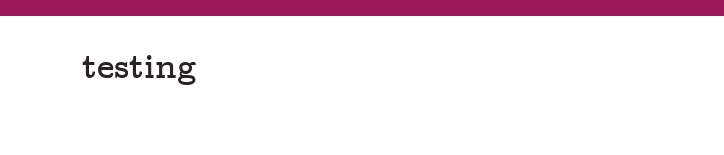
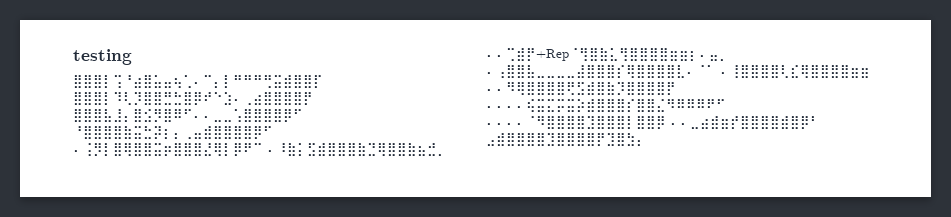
+ ⣿⣿⣿⡇⢩⠘⣴⣿⣥⣤⢦⢁⠄⠉⡄⡇⠛⠛⠛⢛⣭⣾⣿⣿⡏ ⣿⣿⣿⡇⠹⢇⡹⣿⣿⣛⣓⣿⡿⠞⠑⣱⠄⢀⣴⣿⣿⣿⣿⡟ ⣿⣿⣿⣧⣸⡄⣿⣪⡻⣿⠿⠋⠄⠄⣀⣀⢡⣿⣿⣿⣿⡿⠋ ⠘⣿⣿⣿⣿⣷⣭⣓⡽⡆⡄⢀⣤⣾⣿⣿⣿⣿⡿⠋ ⠄⢨⡻⡇⣿⢿⣿⣿⣭⡶⣿⣿⣿⣜⢿⡇⡿⠟⠉ ⠄⠸⣷⡅⣫⣾⣿⣿⣿⣷⣙⢿⣿⣿⣷⣦⣚⡀ ⠄⠄⢉⣾⡟+Rep⠈⢻⣿⣷⣅⢻⣿⣿⣿⣿⣶⣶⡆⠄⣤⡀ ⠄⢠⣿⣿⣧⣀⣀⣀⣀⣼⣿⣿⣿⡎⢿⣿⣿⣿⣿⣇⠄⠈⠁ ⠄⢸⣿⣿⣿⣿⢇⣎⢿⣿⣿⣿⣿⣶⣶ ⠄⠄⠻⢿⣿⣿⣿⣿⢟⣫⣾⣿⣷⡹⣿⣿⣿⣿⡟ ⠄⠄⠄⠄⢮⣭⣍⡭⣭⡵⣾⣿⣿⣿⡎⣿⣿⣌⠻⠿⠿⠿⠟⠋ ⠄⠄⠄⠄⠈⠻⣿⣿⣿⣿⣹⣿⣿⣿⡇⣿⣿⡿ ⠄⠄⣀⣴⣾⣶⡞⣿⣿⣿⣿⣾⣿⡿⠃ ⣠⣾⣿⣿⣿⣿⣹⣿⣿⣿⣿⡟⣹⣿⣳⡄

